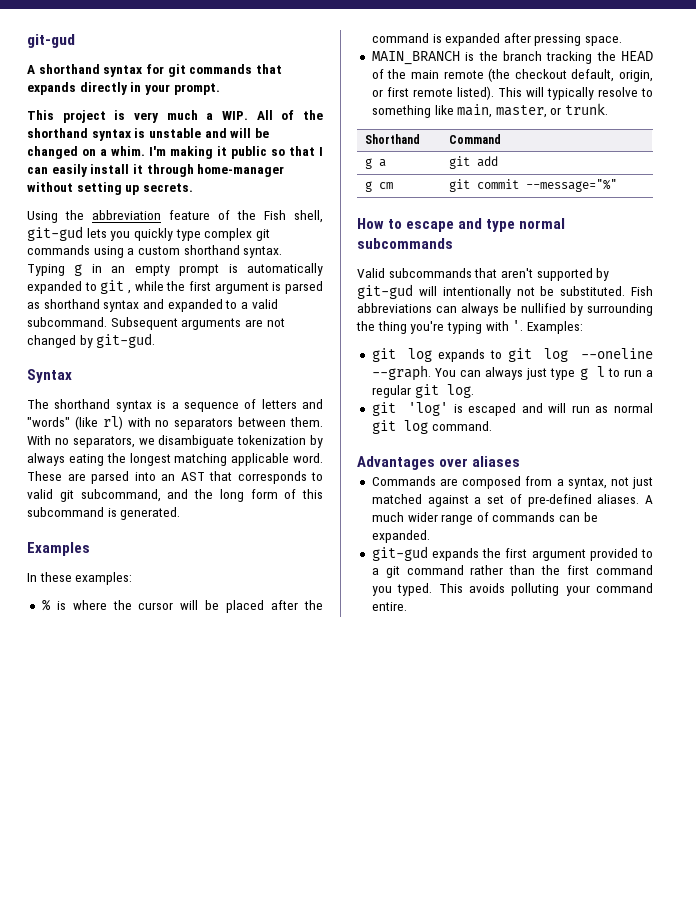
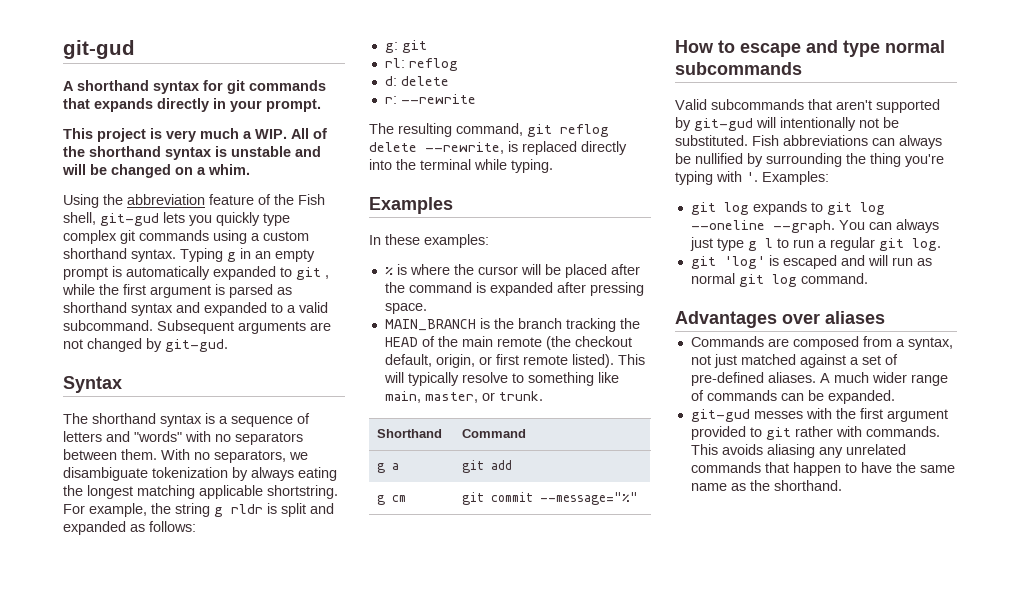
- I'm making it public so that I can easily install it through home-manager without setting up secrets.
- The shorthand syntax is a sequence of letters and "words" (like rl) with no separators between them.
+ The shorthand syntax is a sequence of letters and "words" with no separators between them.
- With no separators, we disambiguate tokenization by always eating the longest matching applicable word. These are parsed into an AST that corresponds to valid git subcommand, and the long form of this subcommand is generated.
+ With no separators, we disambiguate tokenization by always eating the longest matching applicable shortstring. For example, the string g rldr is split and expanded as follows:
+ g: git
+ rl: reflog
+ d: delete
+ r: --rewrite
+ The resulting command, git reflog delete --rewrite, is replaced directly into the terminal while typing.
- git-gud expands the first argument provided to a git command rather than the first command you typed. This avoids polluting your command entire.
+ git-gud messes with the first argument provided to git rather with commands. This avoids aliasing any unrelated commands that happen to have the same name as the shorthand.

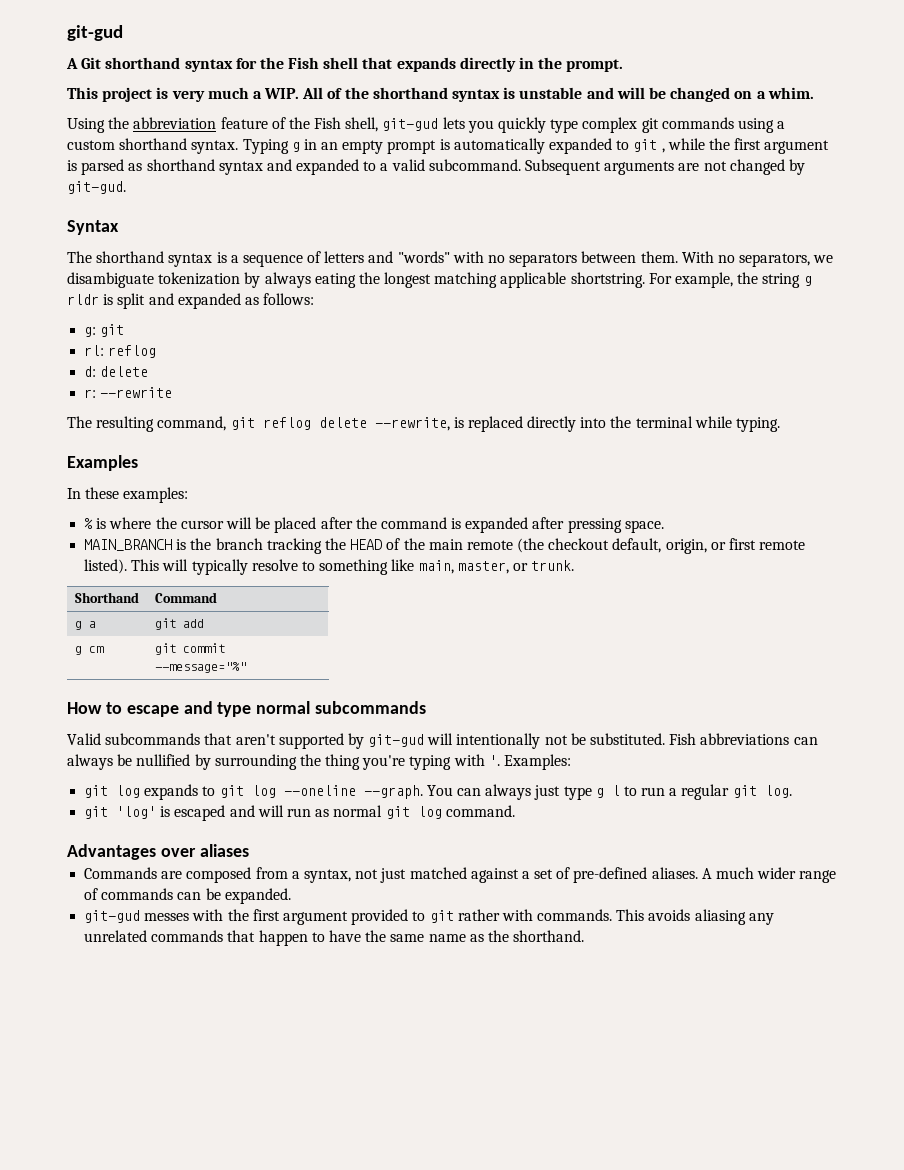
- A shorthand syntax for git commands that expands directly in your prompt.
+ A Git shorthand syntax for the Fish shell that expands directly in the prompt.

